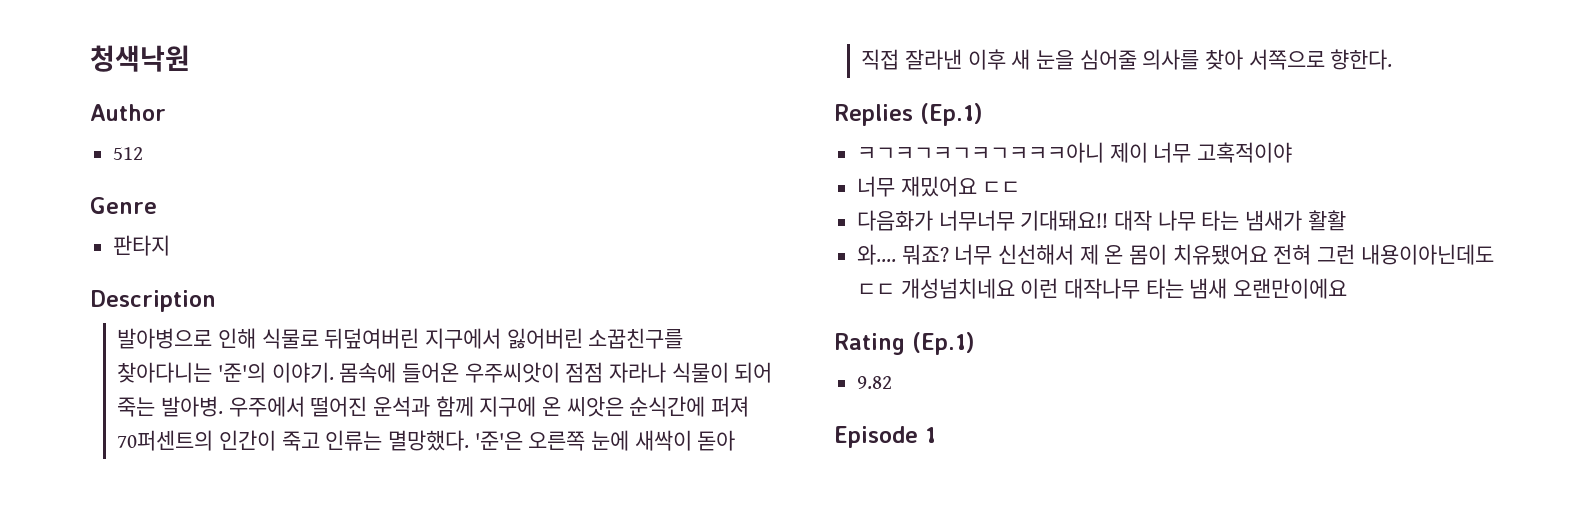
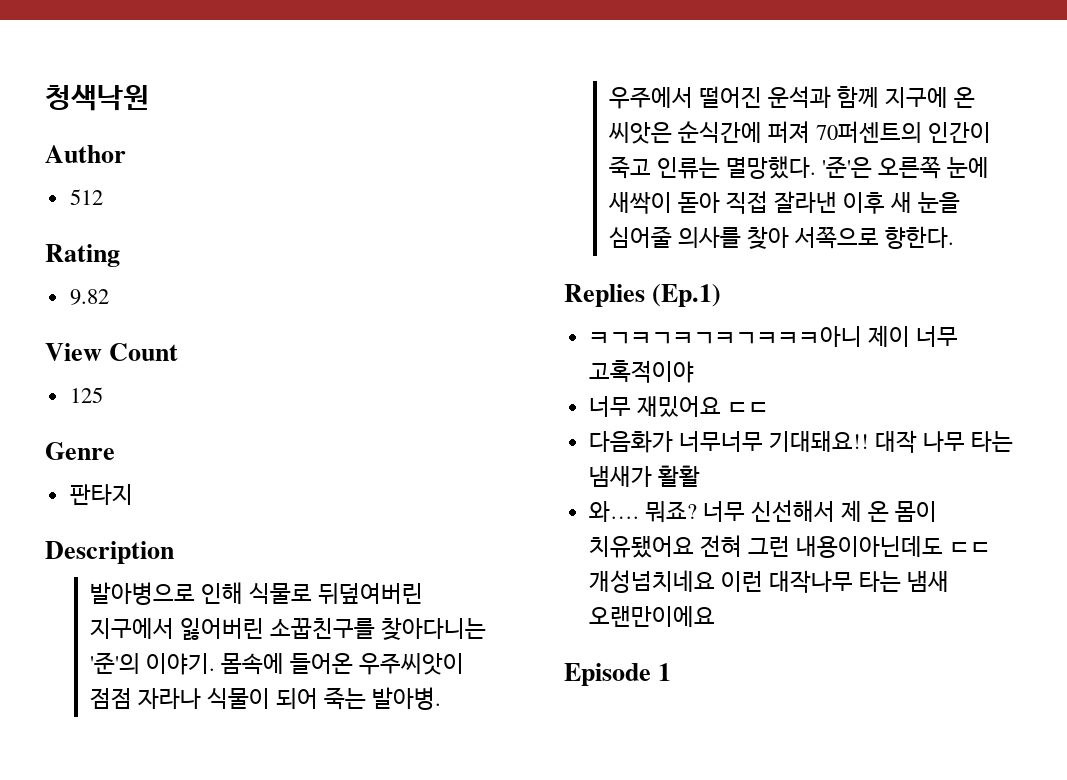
+ Rating
+ 9.82
+ View Count
+ 125
- Rating (Ep.1)
- 9.82

